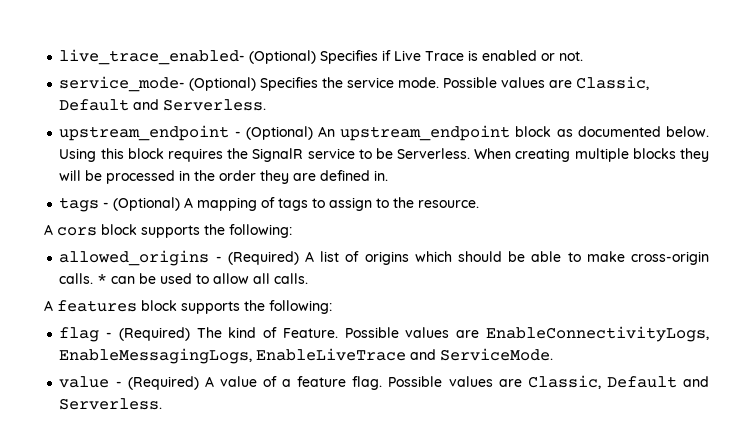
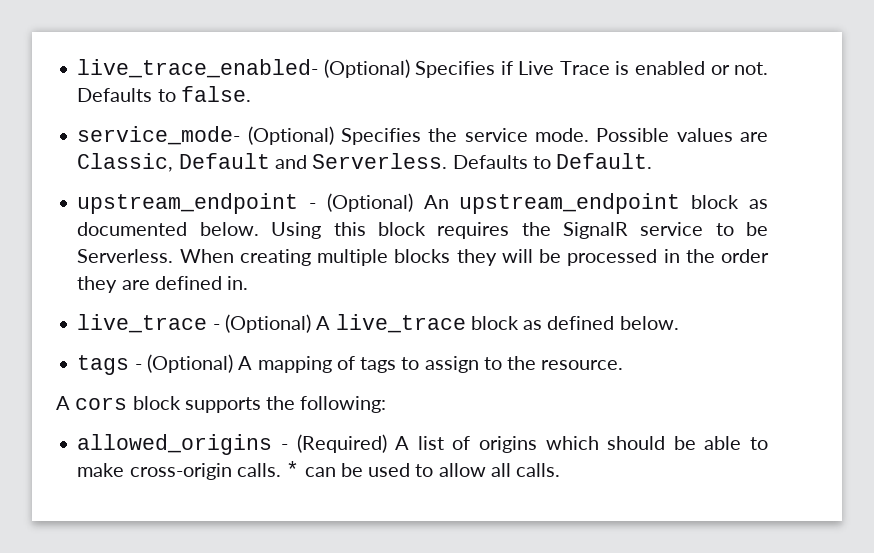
+ Defaults to false.
+ Defaults to Default.
+ live_trace - (Optional) A live_trace block as defined below.
- A features block supports the following:
- flag - (Required) The kind of Feature. Possible values are EnableConnectivityLogs, EnableMessagingLogs, EnableLiveTrace and ServiceMode.
- value - (Required) A value of a feature flag. Possible values are Classic, Default and Serverless.

